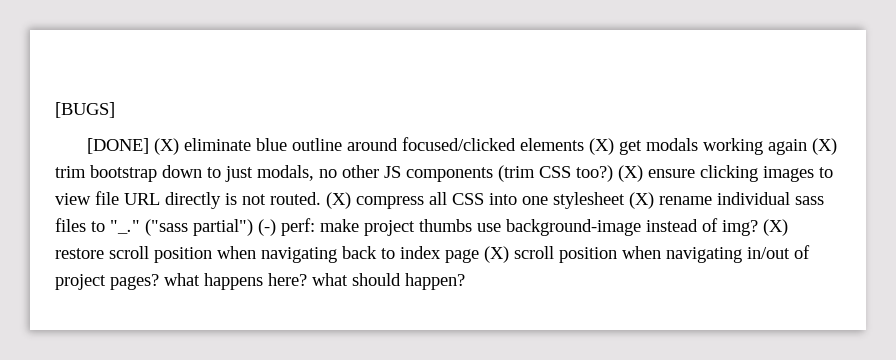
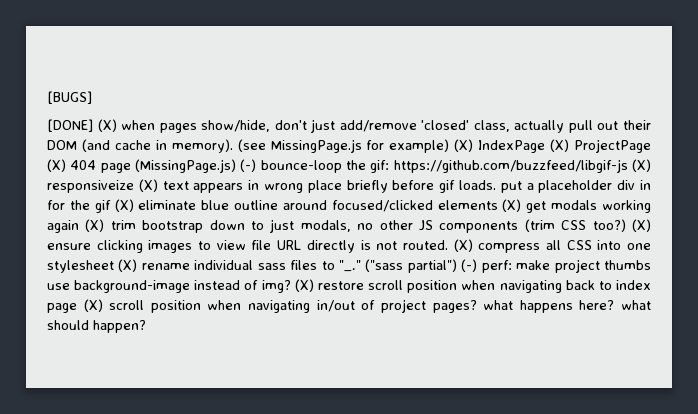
- [DONE] (X) eliminate blue outline around focused/clicked elements (X) get modals working again (X) trim bootstrap down to just modals, no other JS components (trim CSS too?)
+ [DONE] (X) when pages show/hide, don't just add/remove 'closed' class, actually pull out their DOM (and cache in memory). (see MissingPage.js for example) (X) IndexPage (X) ProjectPage (X) 404 page (MissingPage.js) (-) bounce-loop the gif: https://github.com/buzzfeed/libgif-js (X) responsiveize (X) text appears in wrong place briefly before gif loads. put a placeholder div in for the gif (X) eliminate blue outline around focused/clicked elements (X) get modals working again (X) trim bootstrap down to just modals, no other JS components (trim CSS too?)

